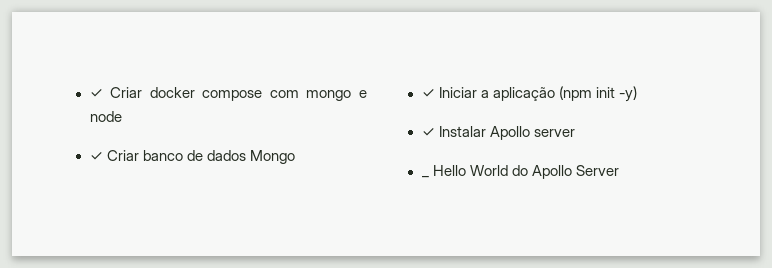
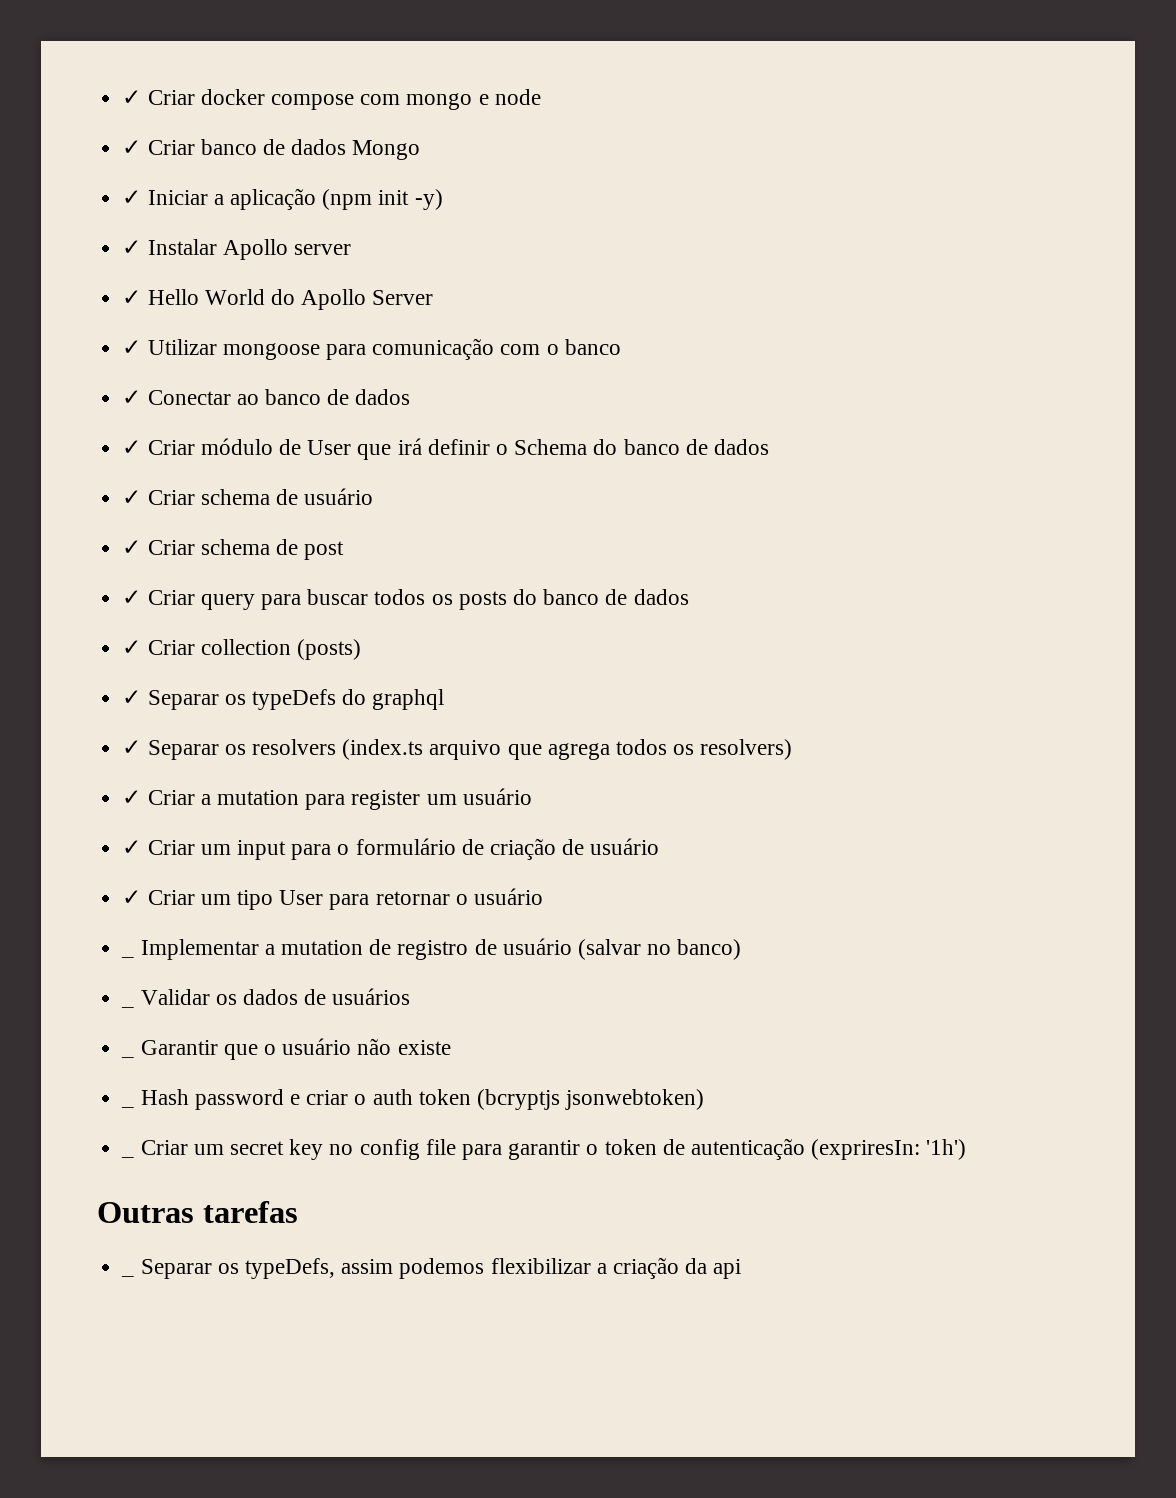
- _ Hello World do Apollo Server
+ ✓ Hello World do Apollo Server
+ ✓ Utilizar mongoose para comunicação com o banco
+ ✓ Conectar ao banco de dados
+ ✓ Criar módulo de User que irá definir o Schema do banco de dados
+ ✓ Criar schema de usuário
+ ✓ Criar schema de post
+ ✓ Criar query para buscar todos os posts do banco de dados
+ ✓ Criar collection (posts)
+ ✓ Separar os typeDefs do graphql
+ ✓ Separar os resolvers (index.ts arquivo que agrega todos os resolvers)
+ ✓ Criar a mutation para register um usuário
+ ✓ Criar um input para o formulário de criação de usuário
+ ✓ Criar um tipo User para retornar o usuário
+ _ Implementar a mutation de registro de usuário (salvar no banco)
+ _ Validar os dados de usuários
+ _ Garantir que o usuário não existe
+ _ Hash password e criar o auth token (bcryptjs jsonwebtoken)
+ _ Criar um secret key no config file para garantir o token de autenticação (expriresIn: '1h')
+ Outras tarefas
+ _ Separar os typeDefs, assim podemos flexibilizar a criação da api

